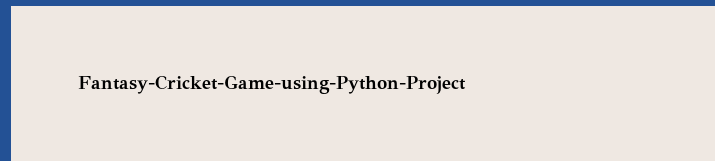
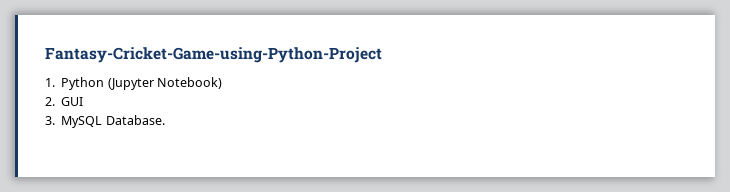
+ 1. Python (Jupyter Notebook)
+ 2. GUI
+ 3. MySQL Database.

